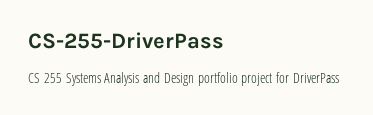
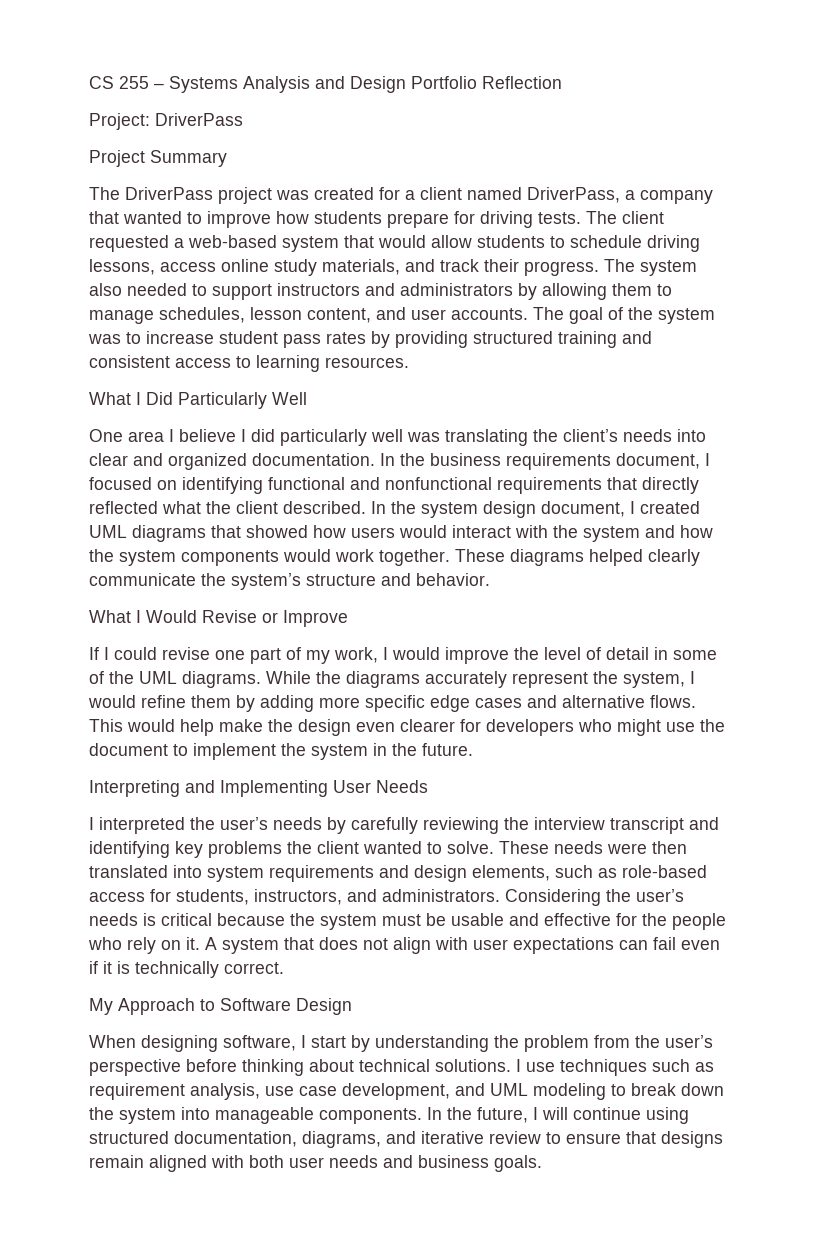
- CS-255-DriverPass
- CS 255 Systems Analysis and Design portfolio project for DriverPass
+ CS 255 – Systems Analysis and Design Portfolio Reflection
+ Project: DriverPass
+ Project Summary
+ The DriverPass project was created for a client named DriverPass, a company that wanted to improve how students prepare for driving tests. The client requested a web-based system that would allow students to schedule driving lessons, access online study materials, and track their progress. The system also needed to support instructors and administrators by allowing them to manage schedules, lesson content, and user accounts. The goal of the system was to increase student pass rates by providing structured training and consistent access to learning resources.
+ What I Did Particularly Well
+ One area I believe I did particularly well was translating the client’s needs into clear and organized documentation. In the business requirements document, I focused on identifying functional and nonfunctional requirements that directly reflected what the client described. In the system design document, I created UML diagrams that showed how users would interact with the system and how the system components would work together. These diagrams helped clearly communicate the system’s structure and behavior.
+ What I Would Revise or Improve
+ If I could revise one part of my work, I would improve the level of detail in some of the UML diagrams. While the diagrams accurately represent the system, I would refine them by adding more specific edge cases and alternative flows. This would help make the design even clearer for developers who might use the document to implement the system in the future.
+ Interpreting and Implementing User Needs
+ I interpreted the user’s needs by carefully reviewing the interview transcript and identifying key problems the client wanted to solve. These needs were then translated into system requirements and design elements, such as role-based access for students, instructors, and administrators. Considering the user’s needs is critical because the system must be usable and effective for the people who rely on it. A system that does not align with user expectations can fail even if it is technically correct.
+ My Approach to Software Design
+ When designing software, I start by understanding the problem from the user’s perspective before thinking about technical solutions. I use techniques such as requirement analysis, use case development, and UML modeling to break down the system into manageable components. In the future, I will continue using structured documentation, diagrams, and iterative review to ensure that designs remain aligned with both user needs and business goals.

